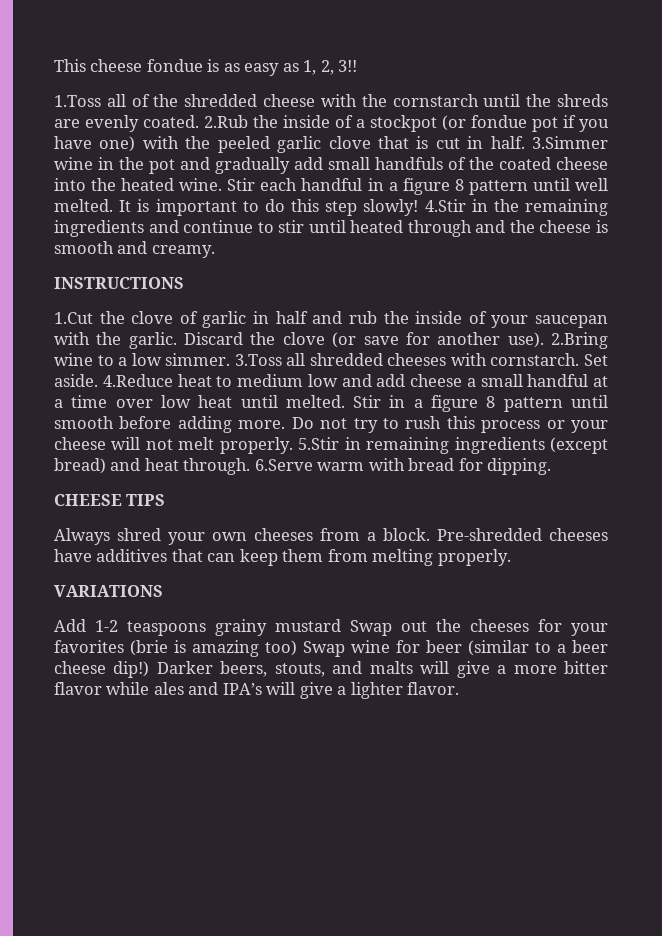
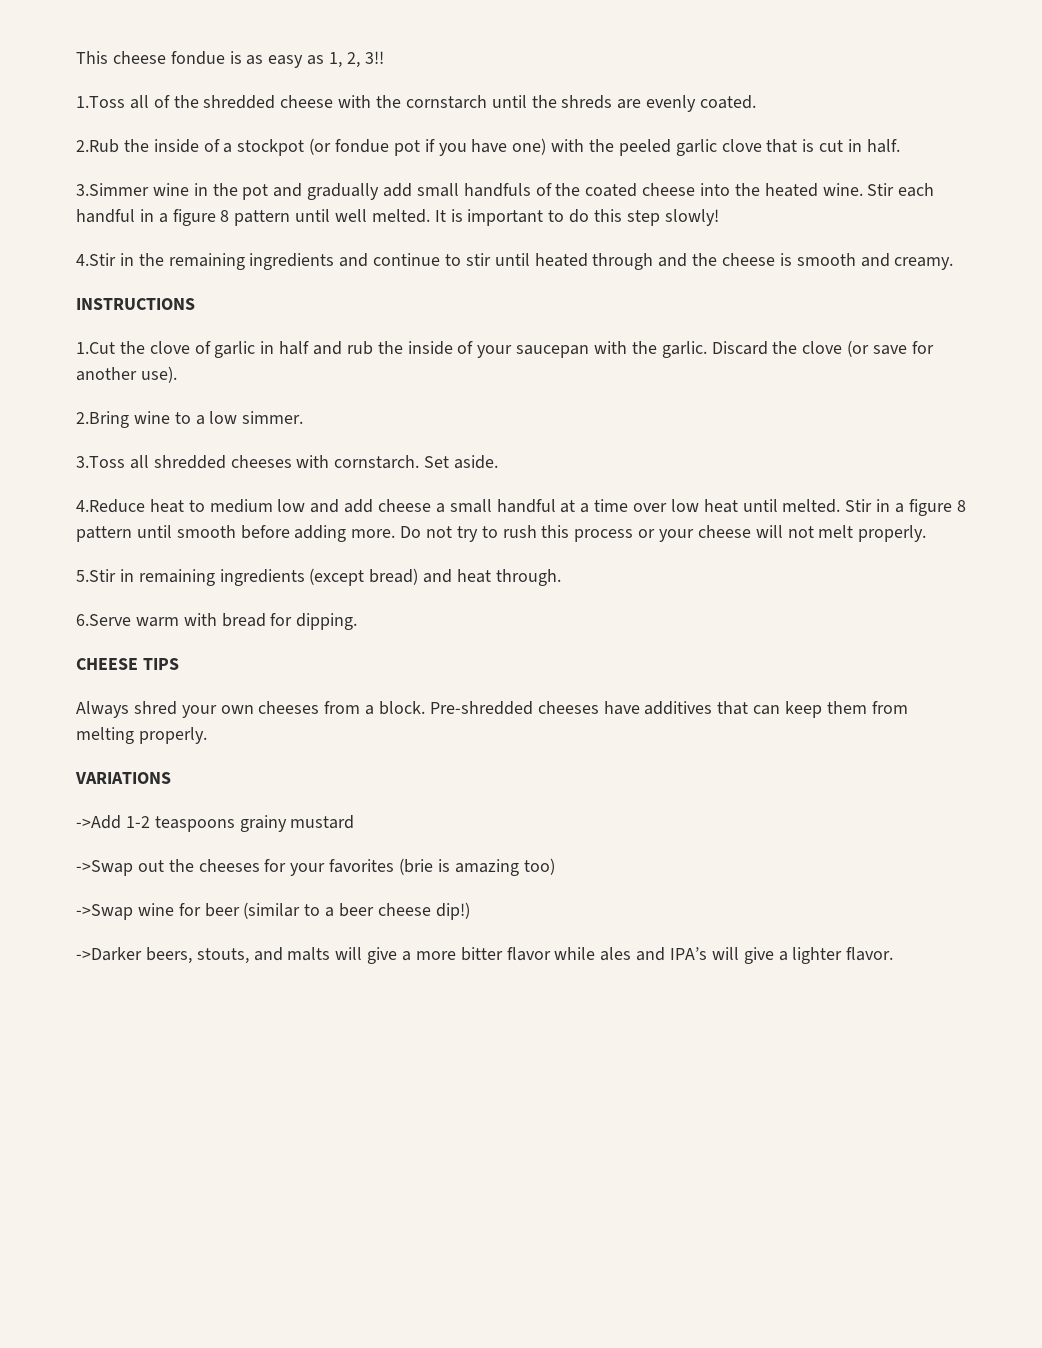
- 1.Toss all of the shredded cheese with the cornstarch until the shreds are evenly coated. 2.Rub the inside of a stockpot (or fondue pot if you have one) with the peeled garlic clove that is cut in half. 3.Simmer wine in the pot and gradually add small handfuls of the coated cheese into the heated wine.
+ 1.Toss all of the shredded cheese with the cornstarch until the shreds are evenly coated.
+ 2.Rub the inside of a stockpot (or fondue pot if you have one) with the peeled garlic clove that is cut in half.
+ 3.Simmer wine in the pot and gradually add small handfuls of the coated cheese into the heated wine.
- It is important to do this step slowly! 4.Stir in the remaining ingredients and continue to stir until heated through and the cheese is smooth and creamy.
+ It is important to do this step slowly!
+ 4.Stir in the remaining ingredients and continue to stir until heated through and the cheese is smooth and creamy.
- Discard the clove (or save for another use). 2.Bring wine to a low simmer. 3.Toss all shredded cheeses with cornstarch.
+ Discard the clove (or save for another use).
+ 2.Bring wine to a low simmer.
+ 3.Toss all shredded cheeses with cornstarch.
- Set aside. 4.Reduce heat to medium low and add cheese a small handful at a time over low heat until melted.
+ Set aside.
+ 4.Reduce heat to medium low and add cheese a small handful at a time over low heat until melted.
- Do not try to rush this process or your cheese will not melt properly. 5.Stir in remaining ingredients (except bread) and heat through. 6.Serve warm with bread for dipping.
+ Do not try to rush this process or your cheese will not melt properly.
+ 5.Stir in remaining ingredients (except bread) and heat through.
+ 6.Serve warm with bread for dipping.
- Add 1-2 teaspoons grainy mustard Swap out the cheeses for your favorites (brie is amazing too) Swap wine for beer (similar to a beer cheese dip!) Darker beers, stouts, and malts will give a more bitter flavor while ales and IPA’s will give a lighter flavor.
+ ->Add 1-2 teaspoons grainy mustard
+ ->Swap out the cheeses for your favorites (brie is amazing too)
+ ->Swap wine for beer (similar to a beer cheese dip!)
+ ->Darker beers, stouts, and malts will give a more bitter flavor while ales and IPA’s will give a lighter flavor.

